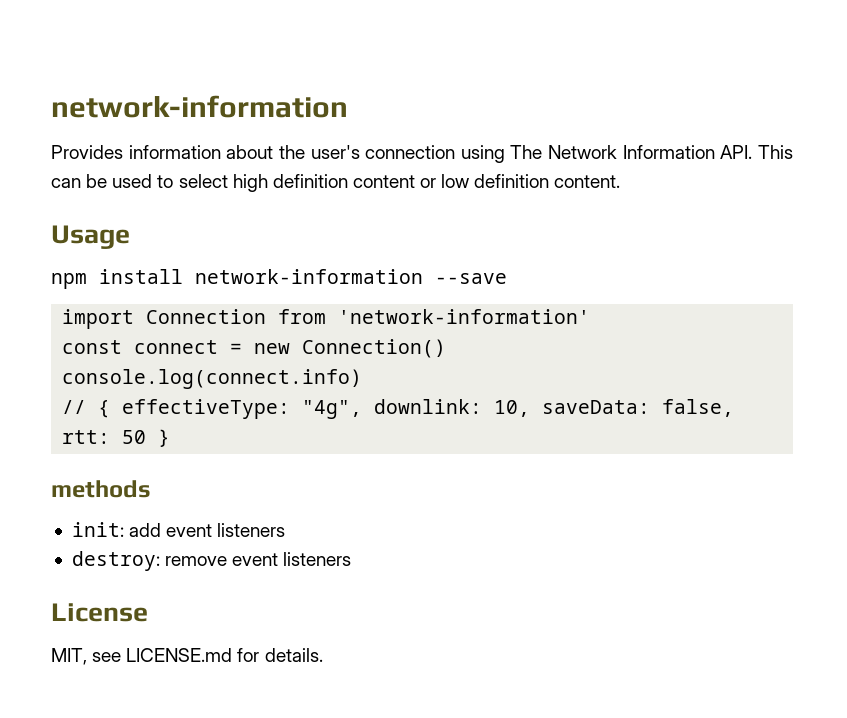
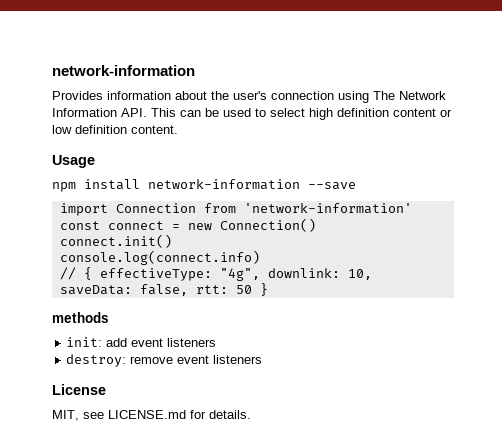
+ connect.init()

